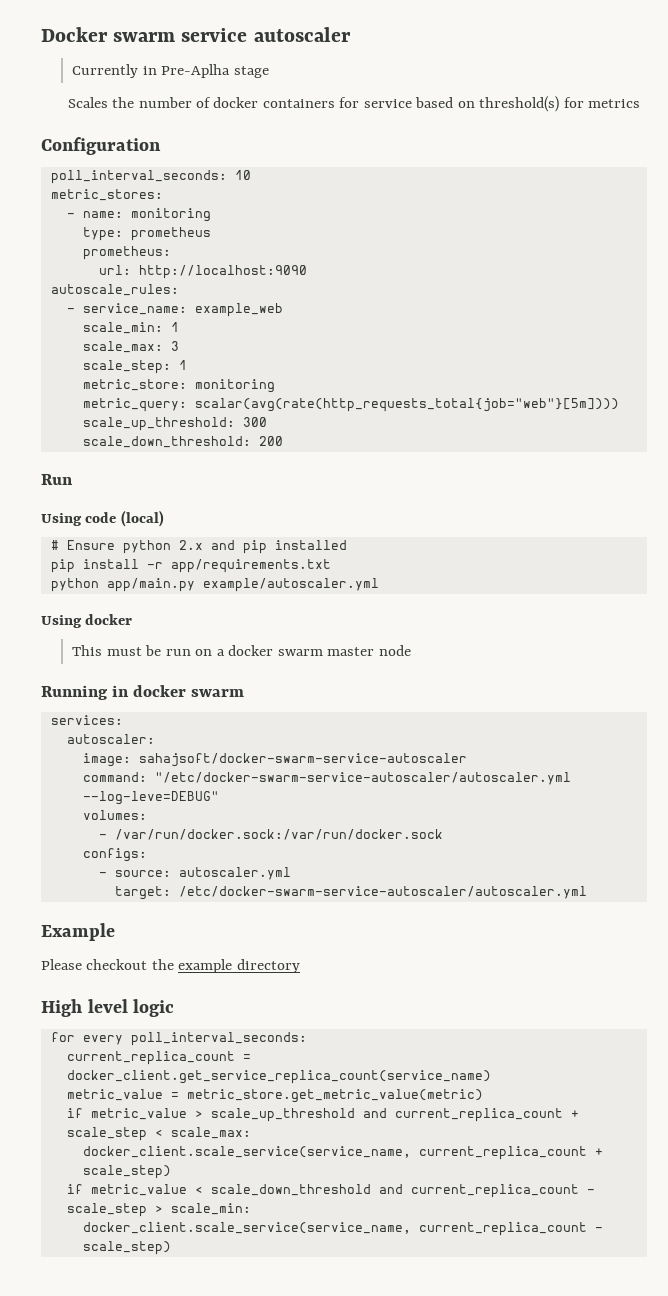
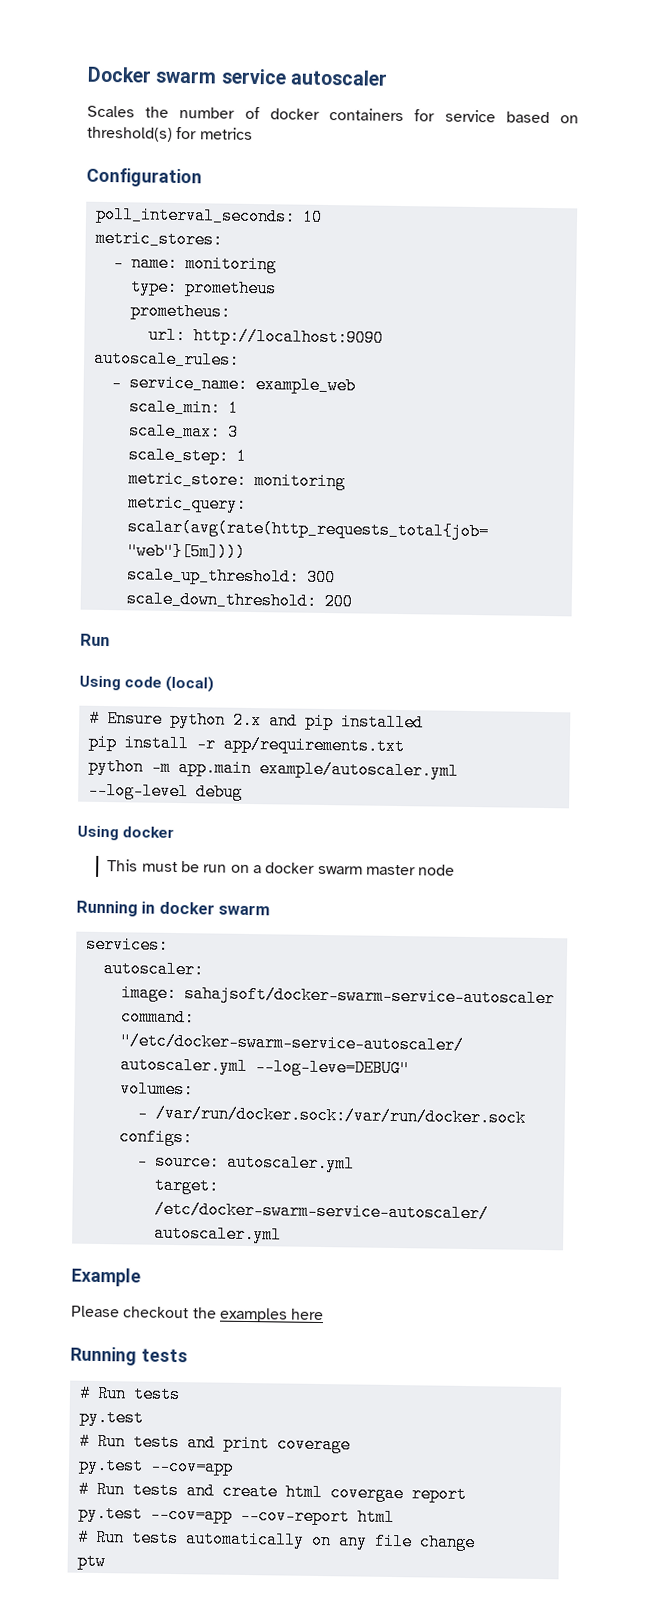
- Currently in Pre-Aplha stage
- python app/main.py example/autoscaler.yml
+ python -m app.main example/autoscaler.yml --log-level debug
- Please checkout the example directory
- High level logic
- for every poll_interval_seconds:
- current_replica_count = docker_client.get_service_replica_count(service_name)
- metric_value = metric_store.get_metric_value(metric)
- if metric_value > scale_up_threshold and current_replica_count + scale_step < scale_max:
- docker_client.scale_service(service_name, current_replica_count + scale_step)
- if metric_value < scale_down_threshold and current_replica_count - scale_step > scale_min:
- docker_client.scale_service(service_name, current_replica_count - scale_step)
+ Please checkout the examples here
+ Running tests
+ # Run tests
+ py.test
+ # Run tests and print coverage
+ py.test --cov=app
+ # Run tests and create html covergae report
+ py.test --cov=app --cov-report html
+ # Run tests automatically on any file change
+ ptw

